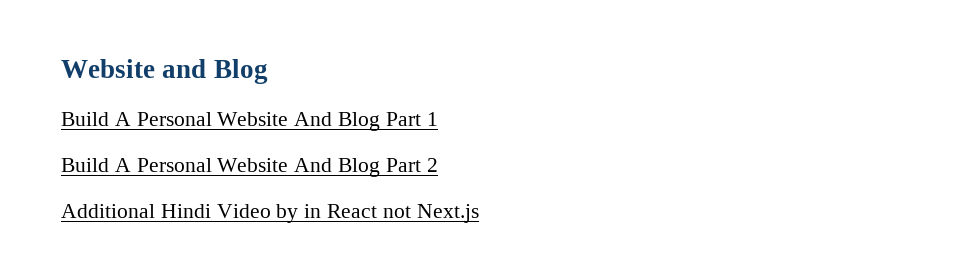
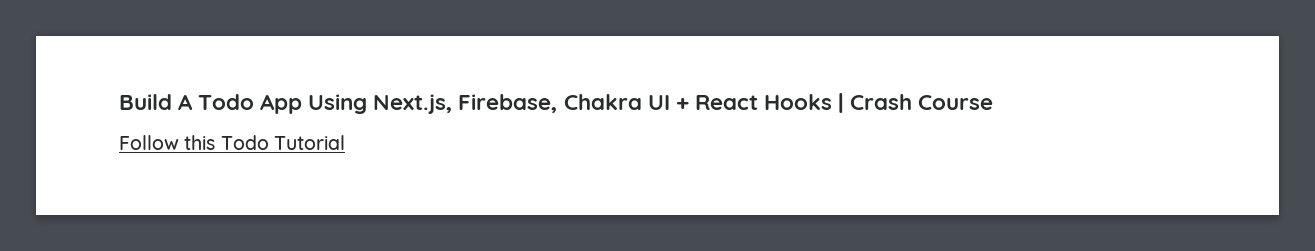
- Website and Blog
- Build A Personal Website And Blog Part 1
- Build A Personal Website And Blog Part 2
- Additional Hindi Video by in React not Next.js
+ Build A Todo App Using Next.js, Firebase, Chakra UI + React Hooks | Crash Course
+ Follow this Todo Tutorial

